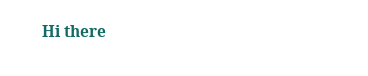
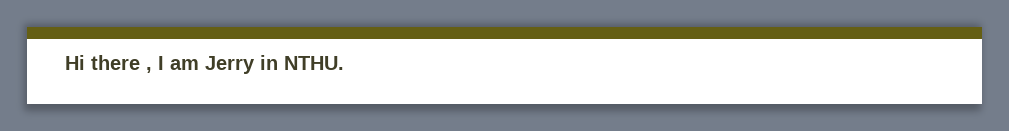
- Hi there
+ Hi there , I am Jerry in NTHU.

